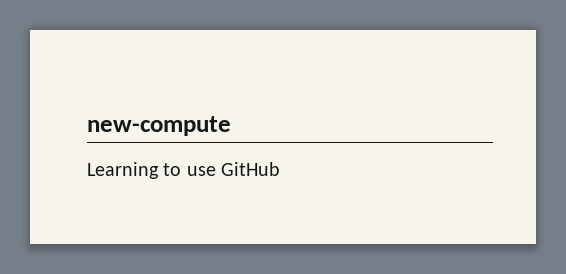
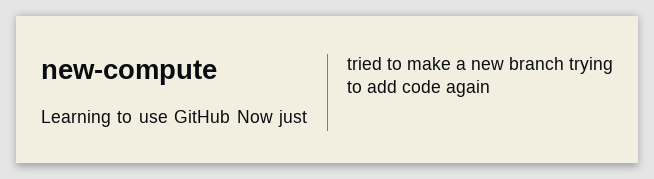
- Learning to use GitHub
+ Learning to use GitHub Now just tried to make a new branch trying to add code again

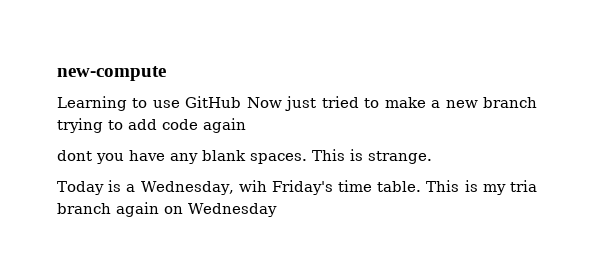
+ dont you have any blank spaces. This is strange.
+ Today is a Wednesday, wih Friday's time table. This is my tria branch again on Wednesday

